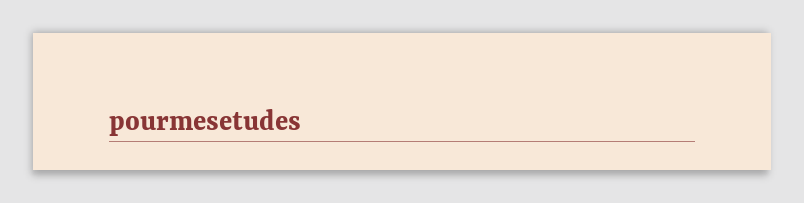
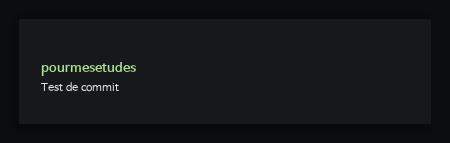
+ Test de commit

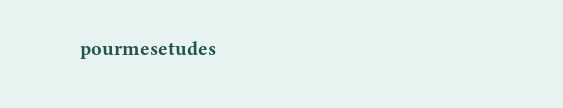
- Test de commit

